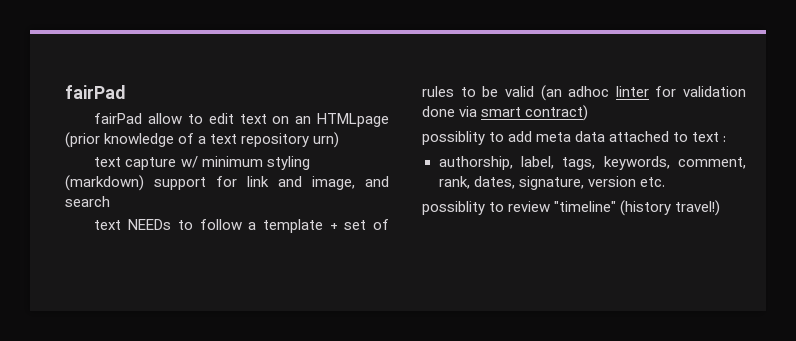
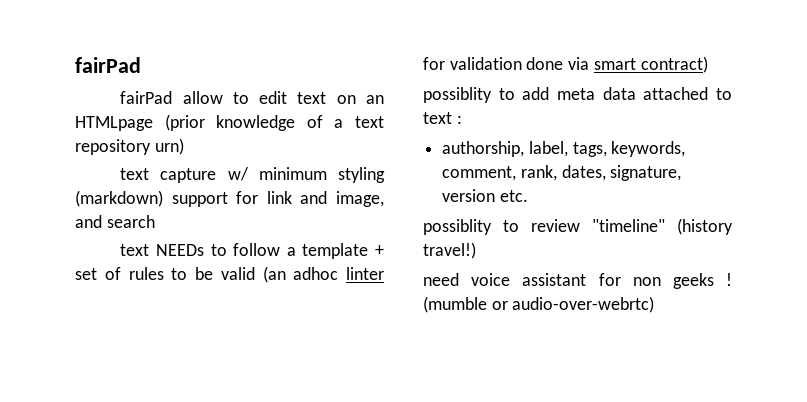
+ need voice assistant for non geeks ! (mumble or audio-over-webrtc)

